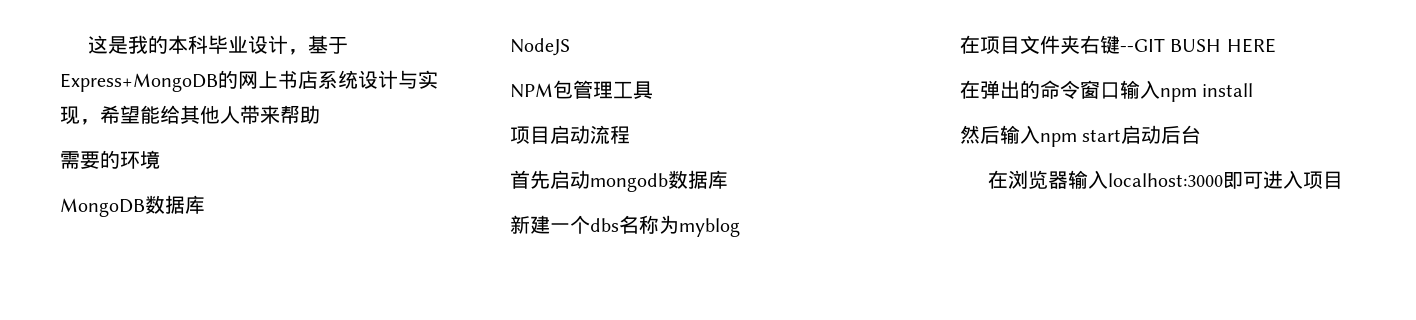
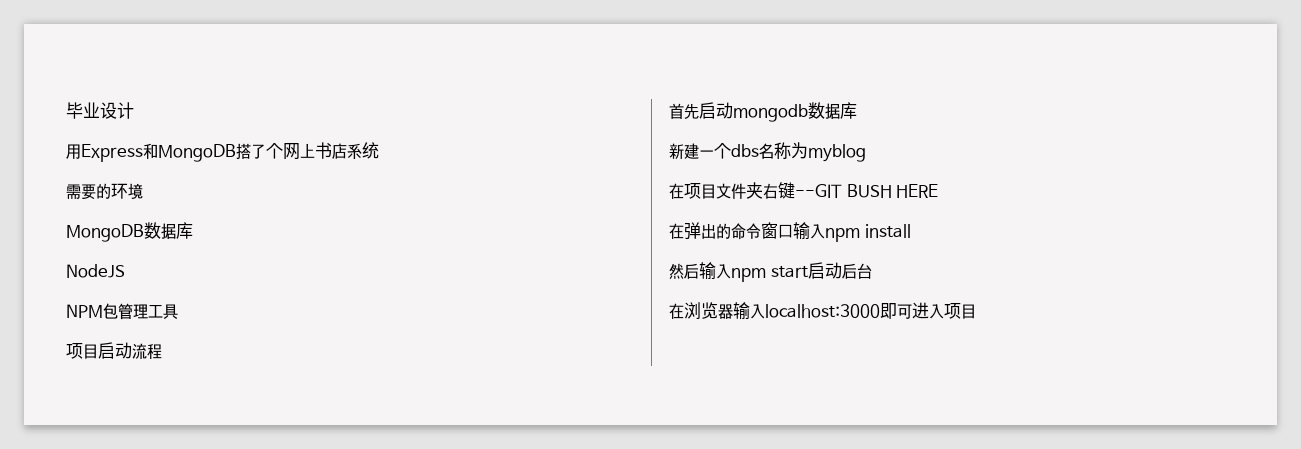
- 这是我的本科毕业设计，基于Express+MongoDB的网上书店系统设计与实现，希望能给其他人带来帮助
+ 毕业设计
+ 用Express和MongoDB搭了个网上书店系统

